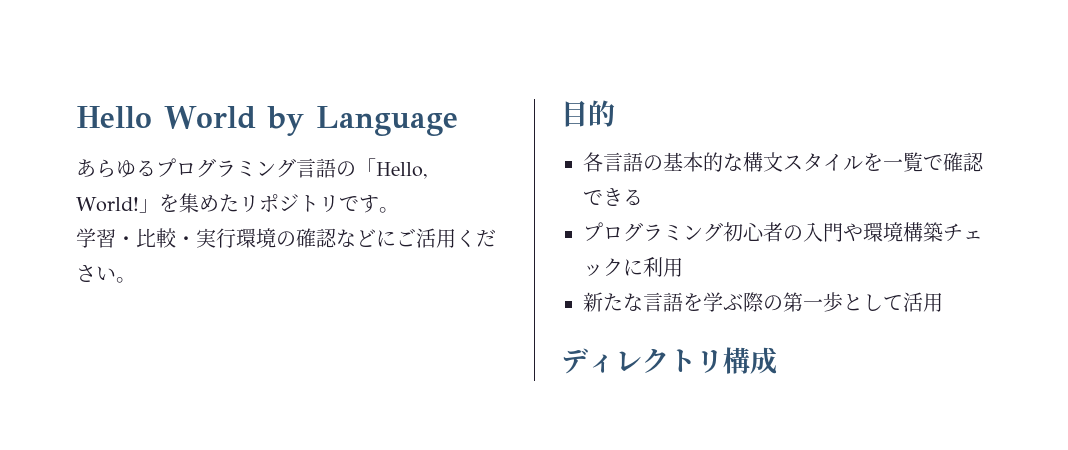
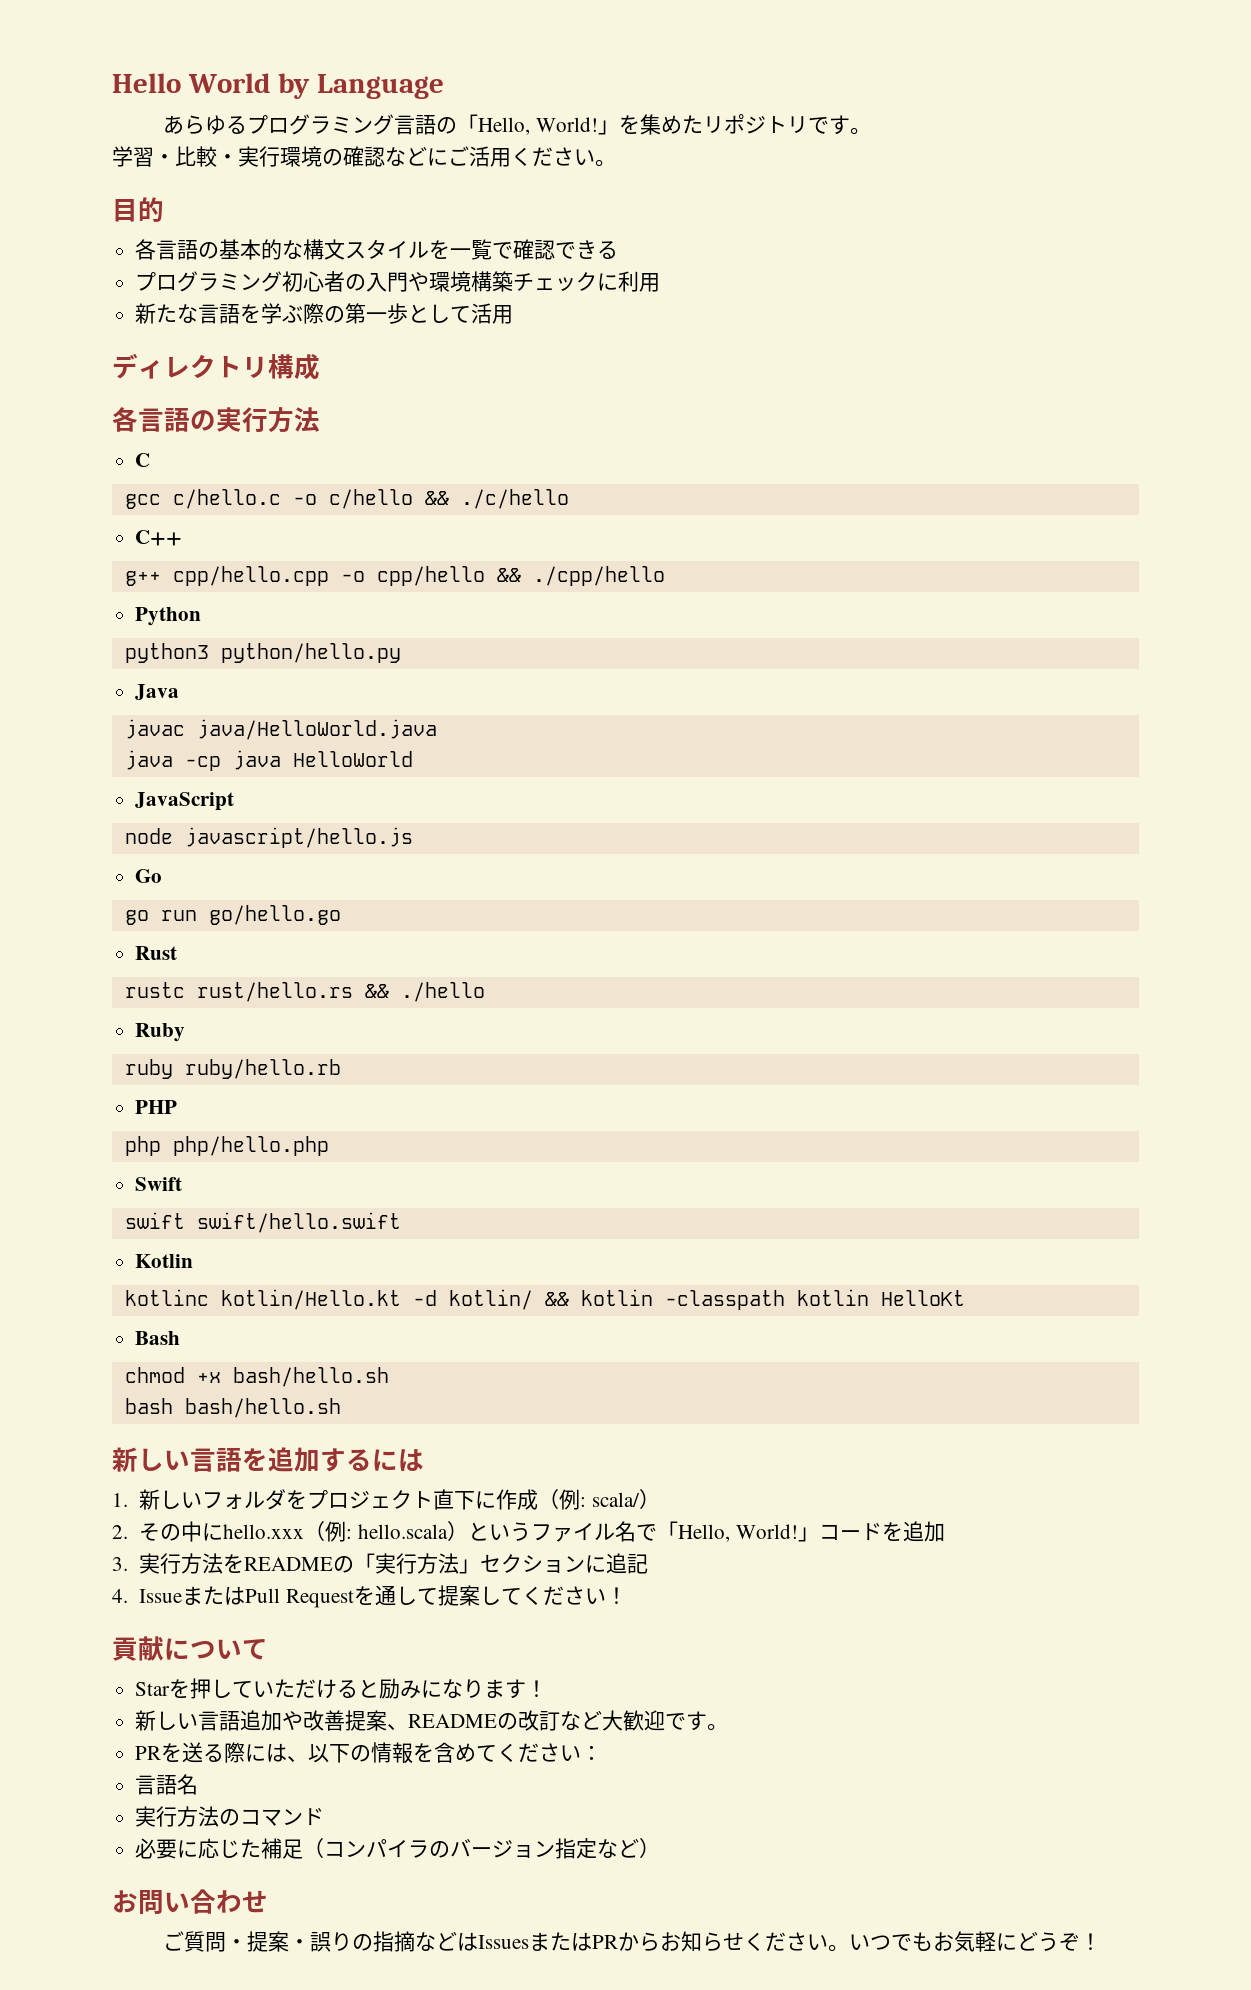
+ 各言語の実行方法
+ C
+ gcc c/hello.c -o c/hello && ./c/hello
+ C++
+ g++ cpp/hello.cpp -o cpp/hello && ./cpp/hello
+ Python
+ python3 python/hello.py
+ Java
+ javac java/HelloWorld.java
+ java -cp java HelloWorld
+ JavaScript
+ node javascript/hello.js
+ Go
+ go run go/hello.go
+ Rust
+ rustc rust/hello.rs && ./hello
+ Ruby
+ ruby ruby/hello.rb
+ PHP
+ php php/hello.php
+ Swift
+ swift swift/hello.swift
+ Kotlin
+ kotlinc kotlin/Hello.kt -d kotlin/ && kotlin -classpath kotlin HelloKt
+ Bash
+ chmod +x bash/hello.sh
+ bash bash/hello.sh
+ 新しい言語を追加するには
+ 1.新しいフォルダをプロジェクト直下に作成（例: scala/）
+ 2.その中にhello.xxx（例: hello.scala）というファイル名で「Hello, World!」コードを追加
+ 3.実行方法をREADMEの「実行方法」セクションに追記
+ 4. IssueまたはPull Requestを通して提案してください！
+ 貢献について
+ Starを押していただけると励みになります！
+ 新しい言語追加や改善提案、READMEの改訂など大歓迎です。
+ PRを送る際には、以下の情報を含めてください：
+ 言語名
+ 実行方法のコマンド
+ 必要に応じた補足（コンパイラのバージョン指定など）
+ お問い合わせ
+ ご質問・提案・誤りの指摘などはIssuesまたはPRからお知らせください。いつでもお気軽にどうぞ！

